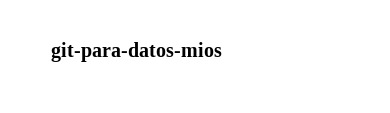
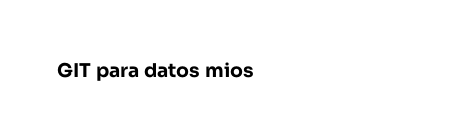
- git-para-datos-mios
+ GIT para datos mios

